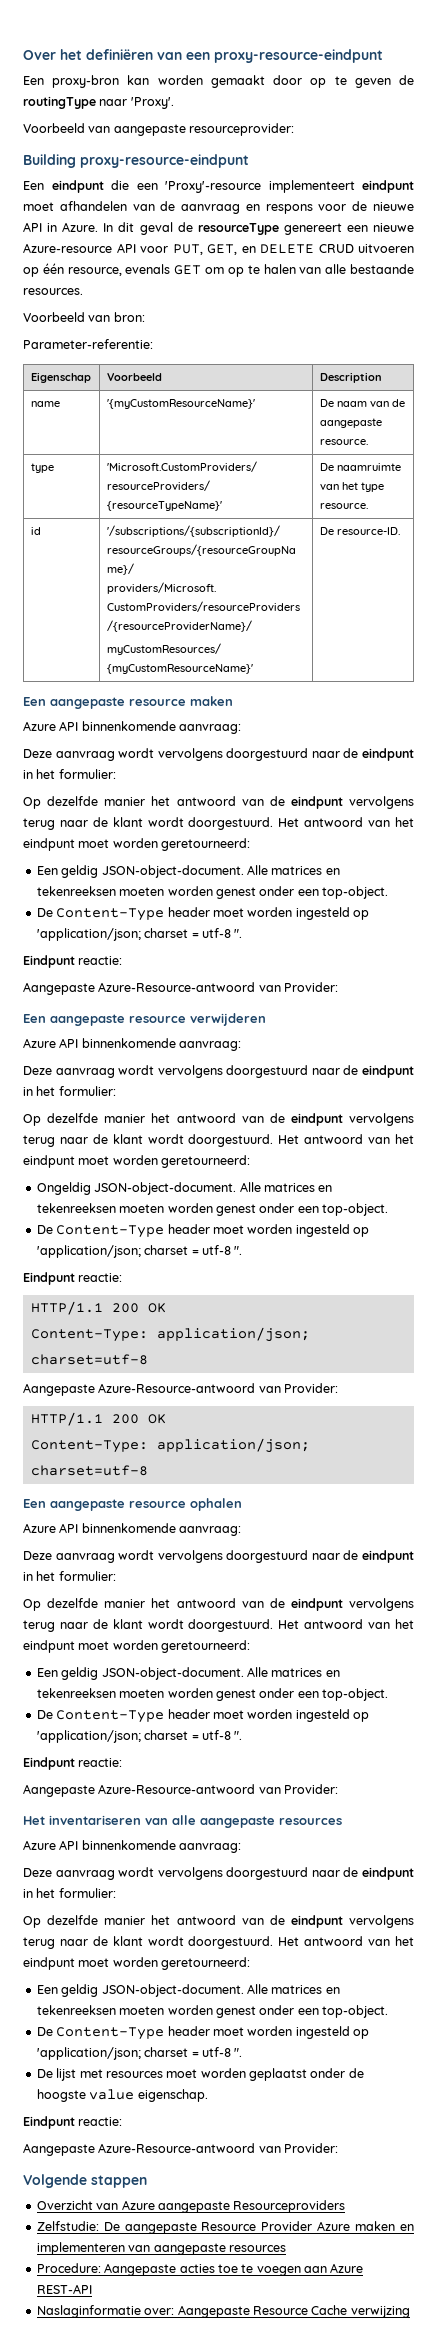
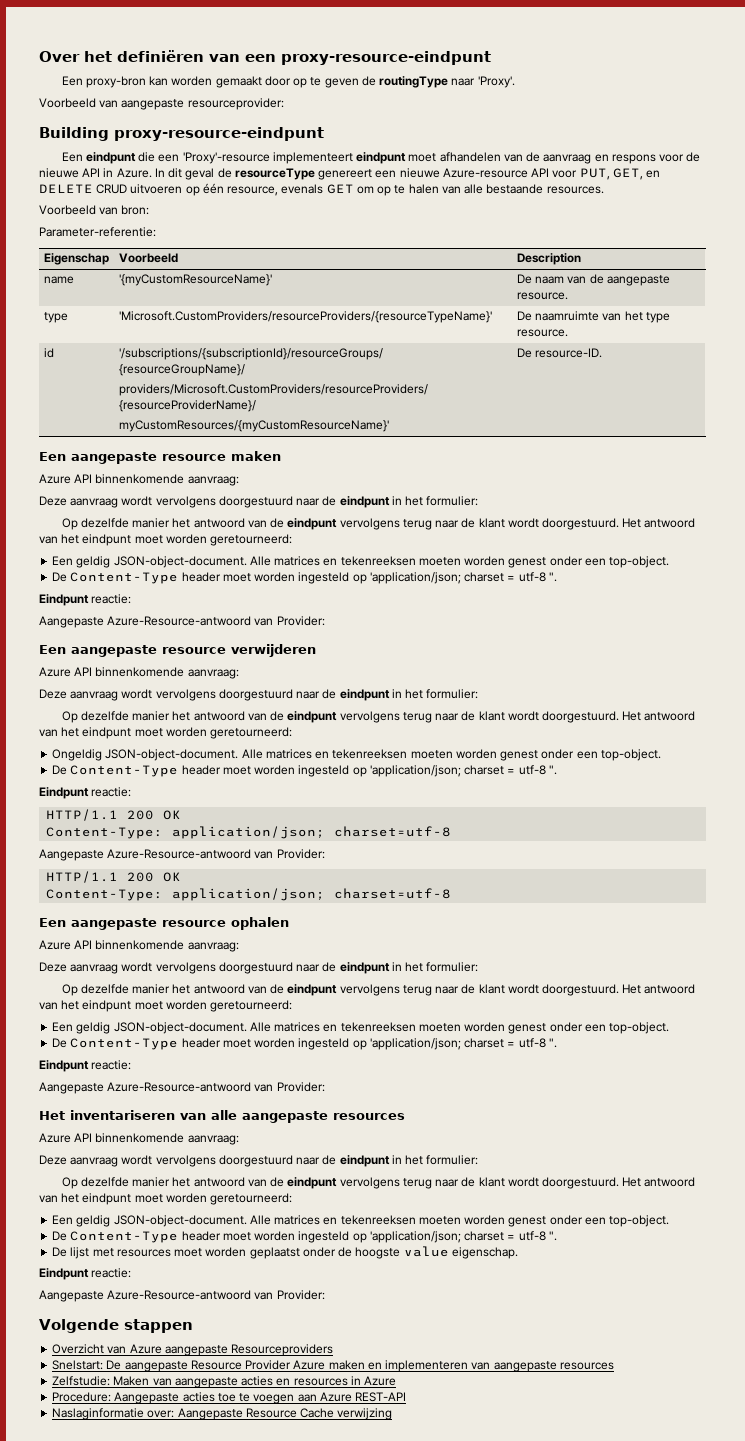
- Zelfstudie: De aangepaste Resource Provider Azure maken en implementeren van aangepaste resources
+ Snelstart: De aangepaste Resource Provider Azure maken en implementeren van aangepaste resources
+ Zelfstudie: Maken van aangepaste acties en resources in Azure

